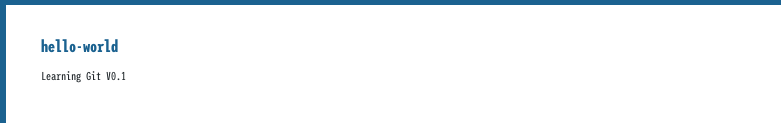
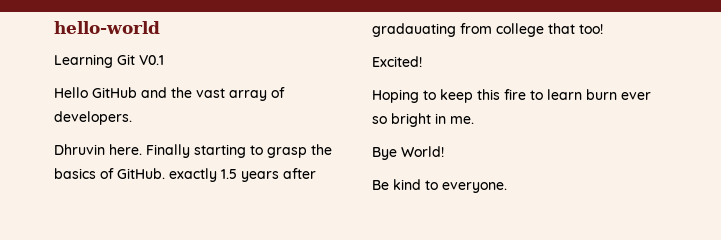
+ Hello GitHub and the vast array of developers.
+ Dhruvin here. Finally starting to grasp the basics of GitHub. exactly 1.5 years after gradauating from college that too!
+ Excited!
+ Hoping to keep this fire to learn burn ever so bright in me.
+ Bye World!
+ Be kind to everyone.

